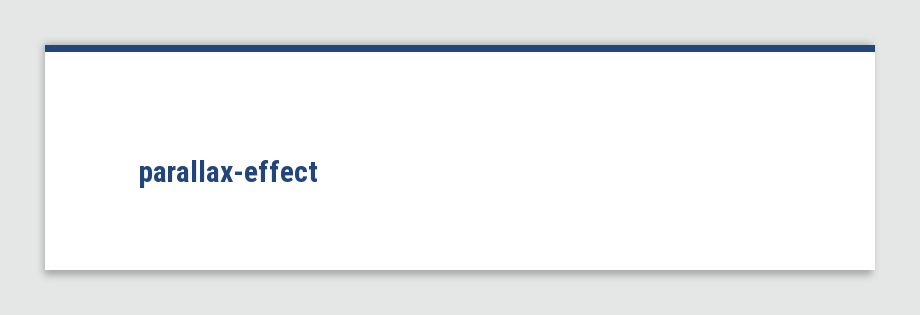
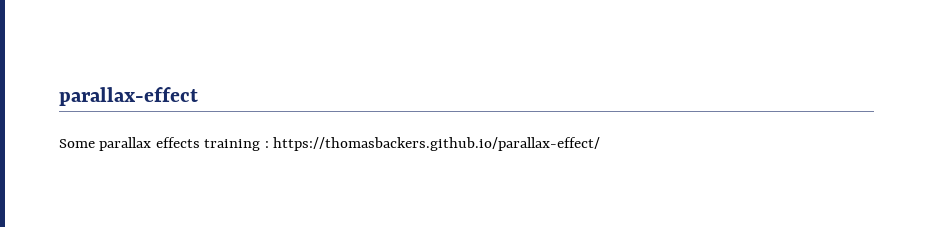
+ Some parallax effects training : https://thomasbackers.github.io/parallax-effect/

